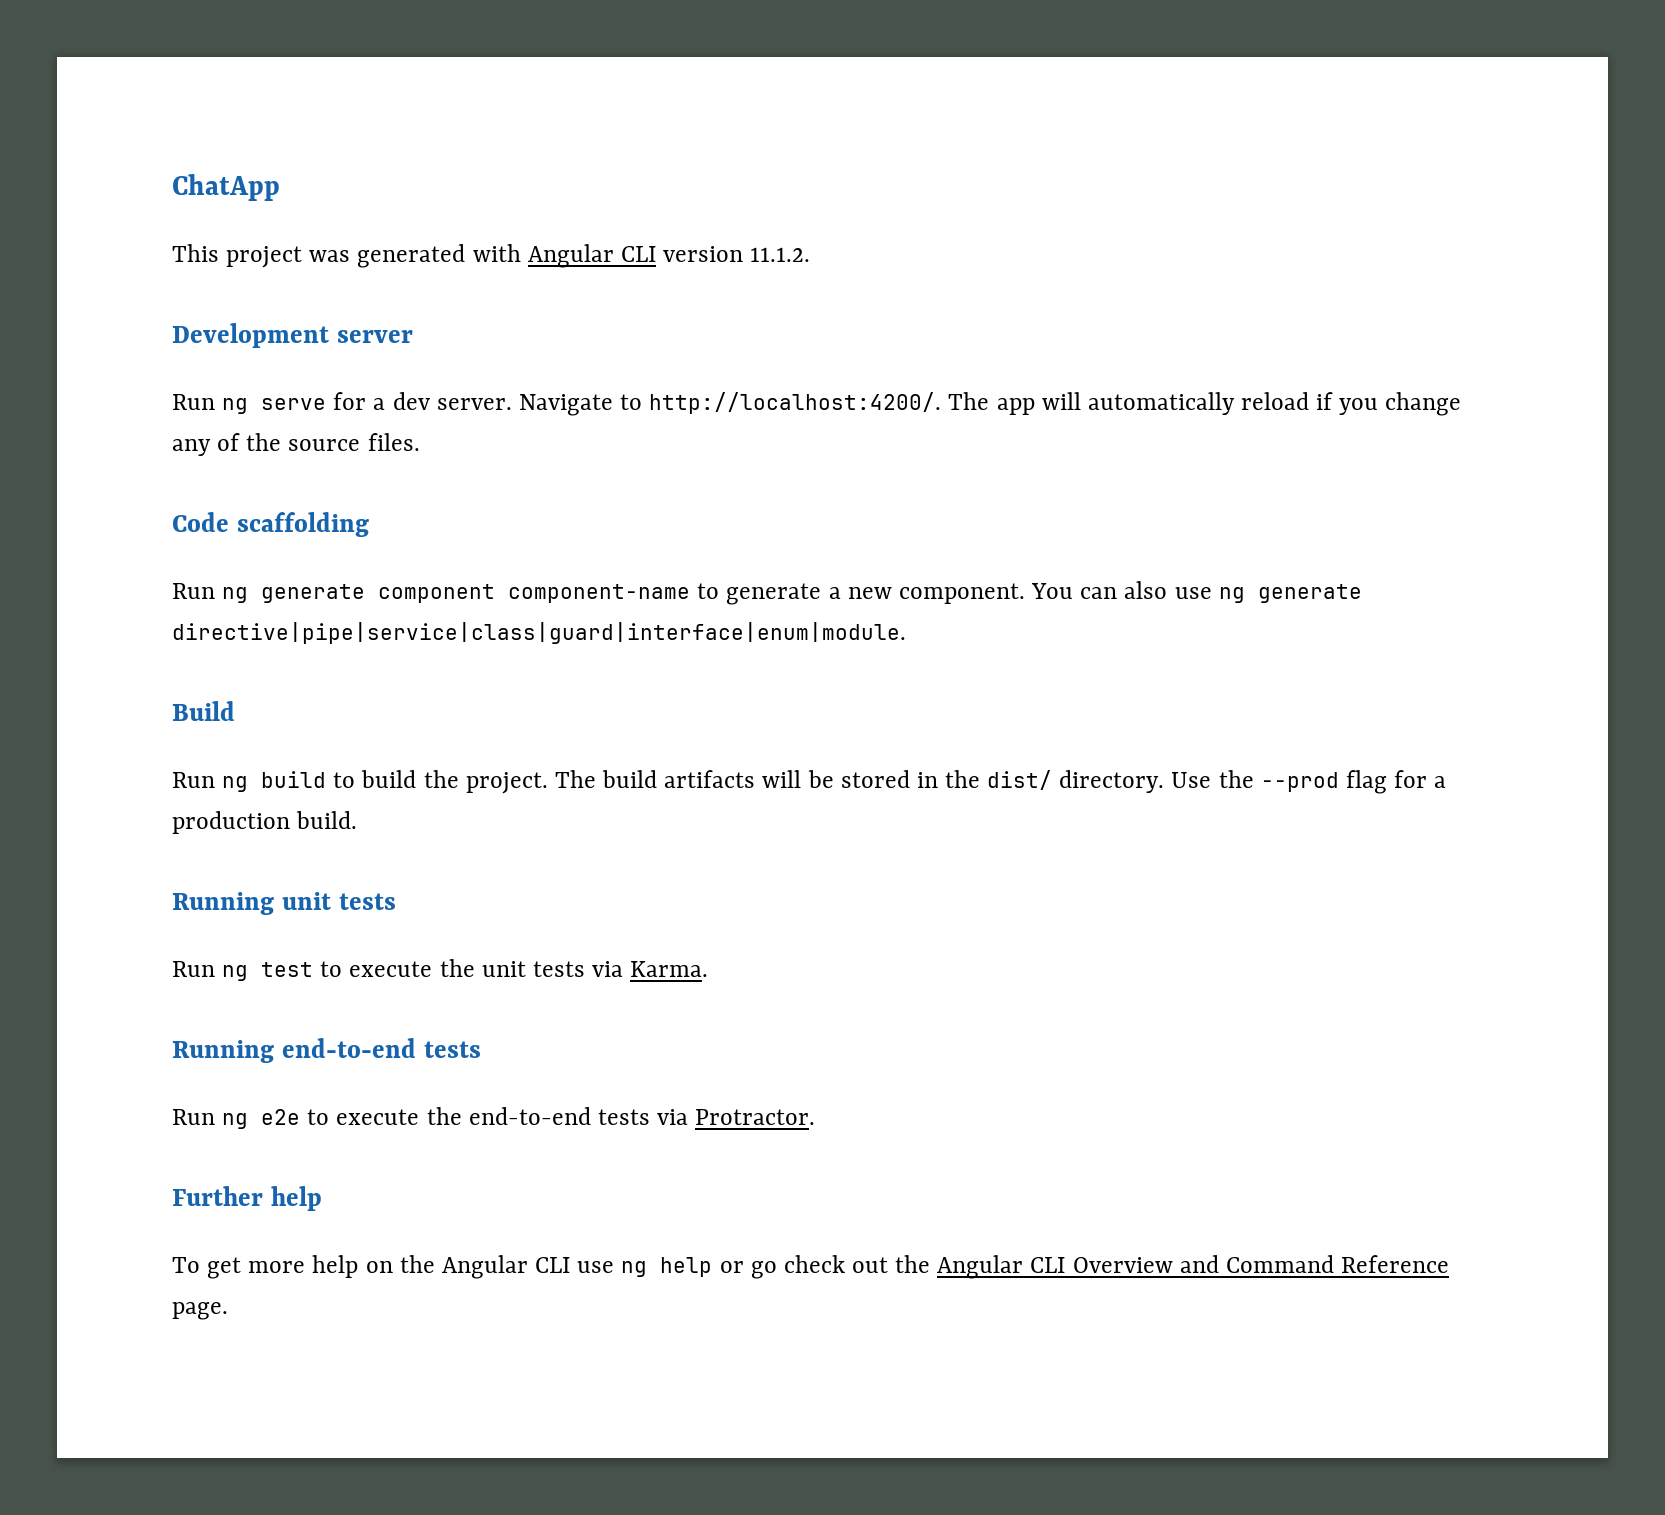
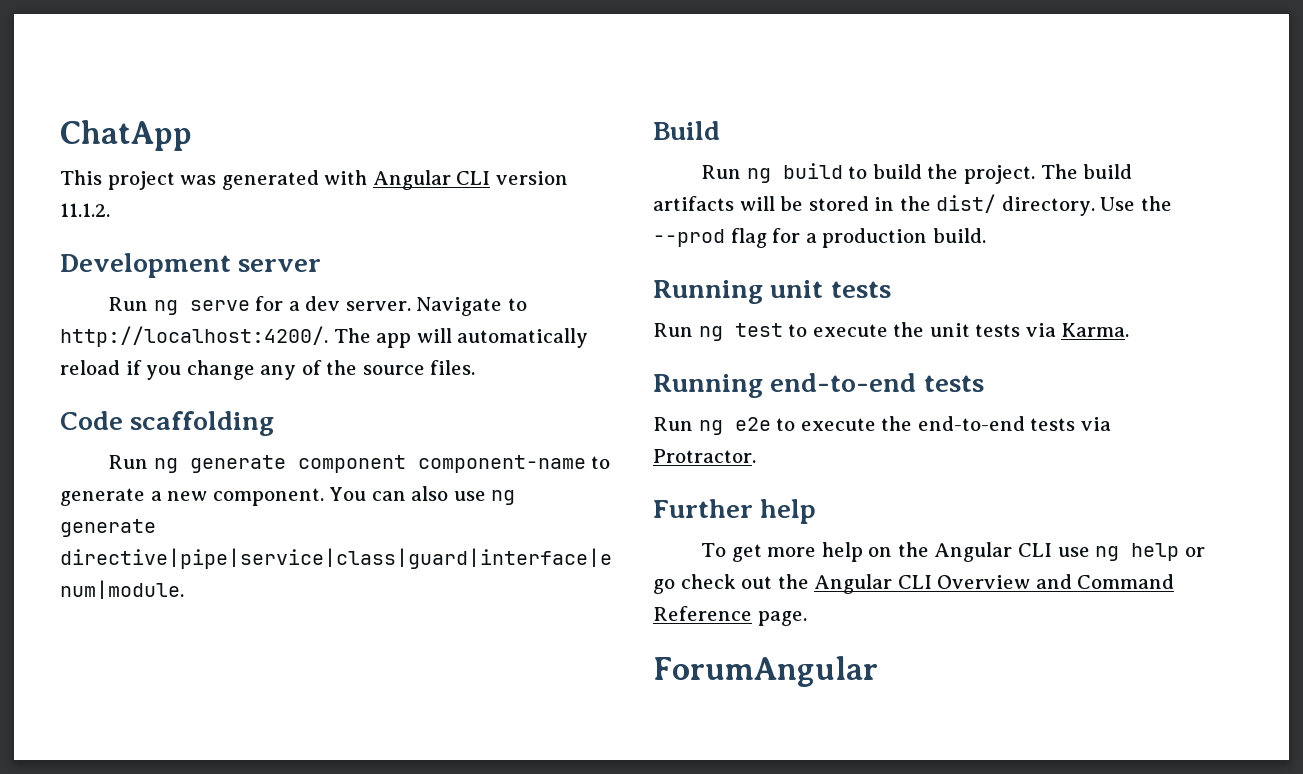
+ ForumAngular

